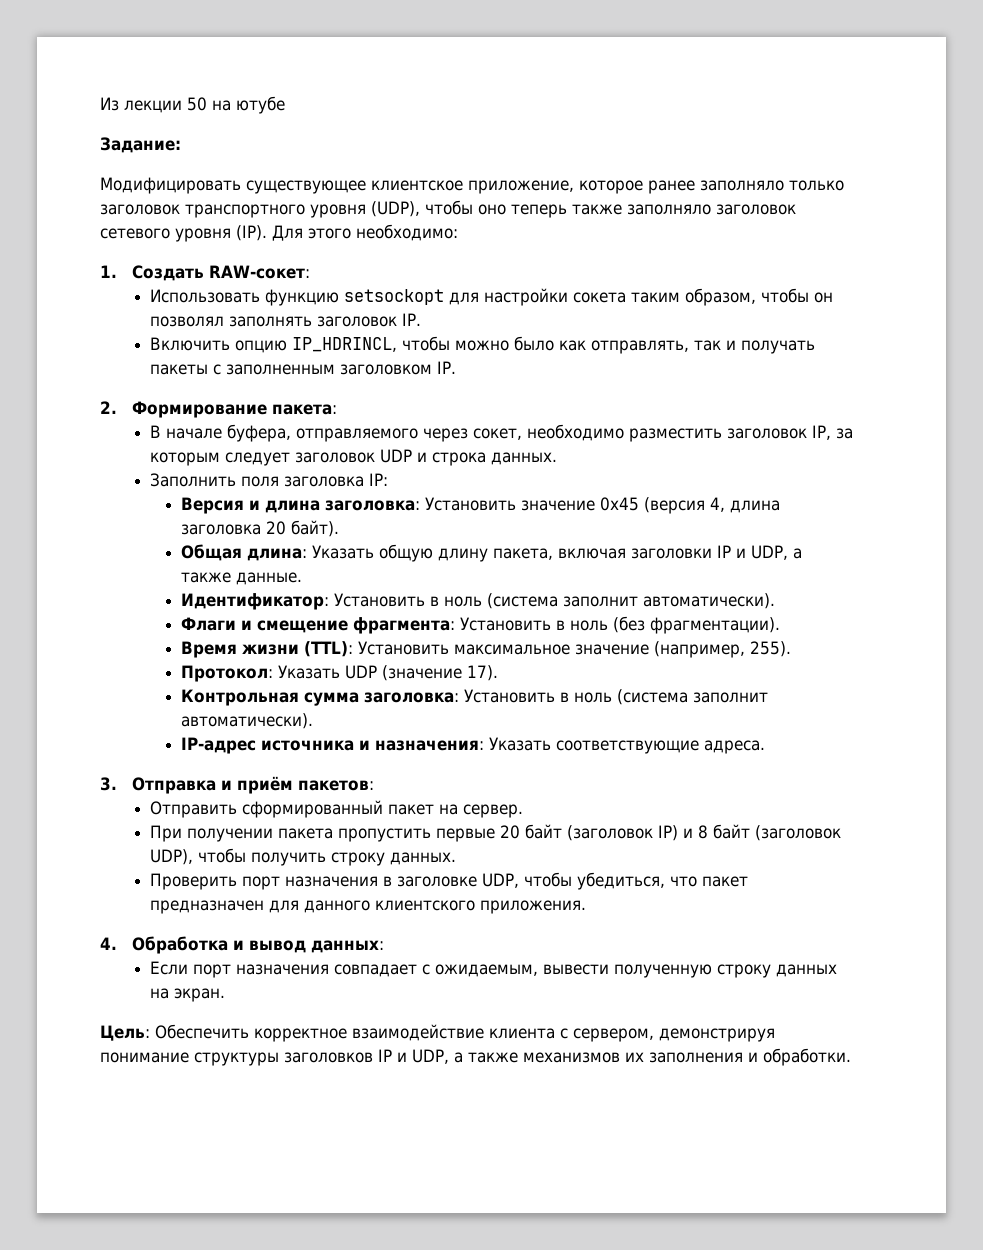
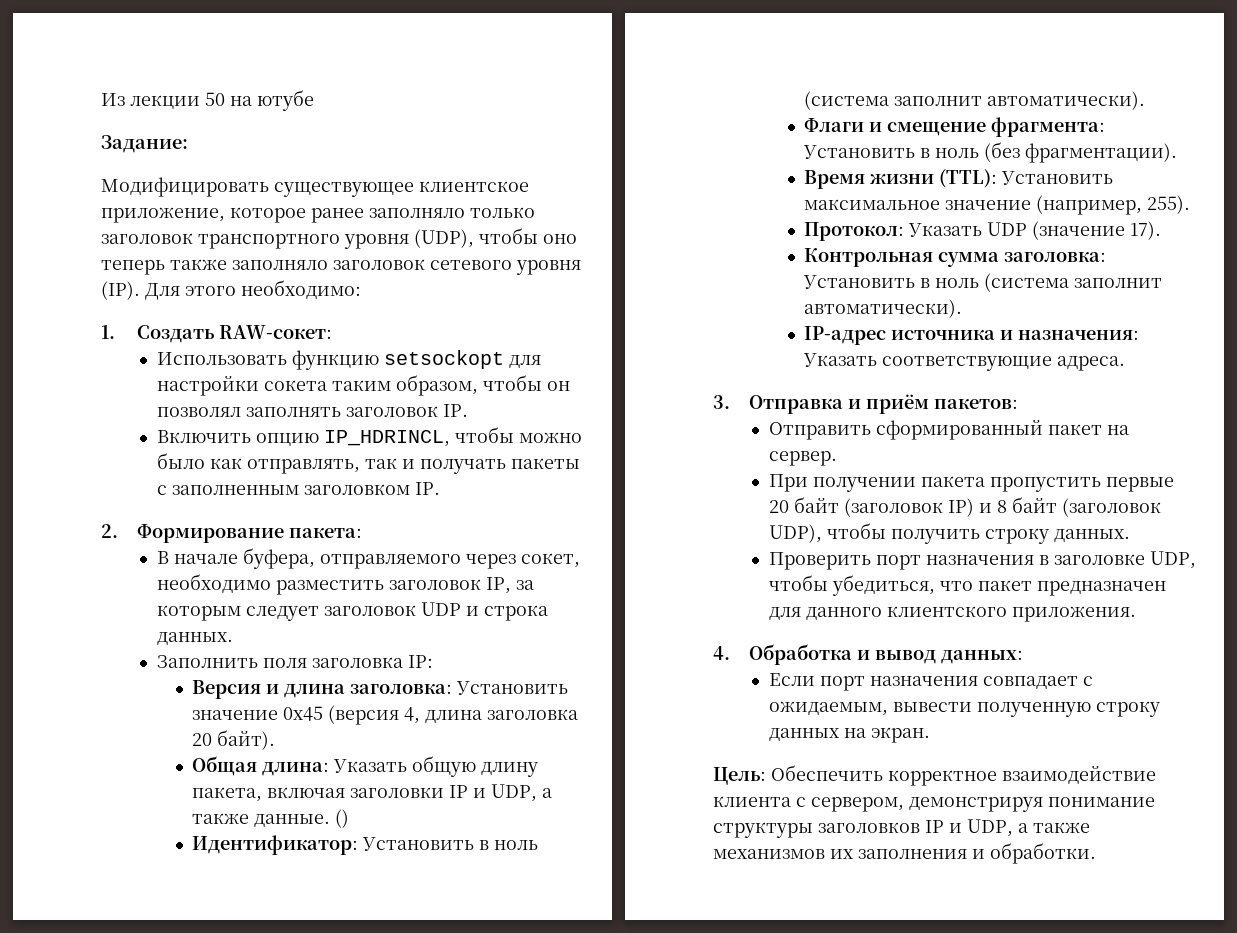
+ ()

